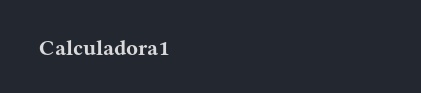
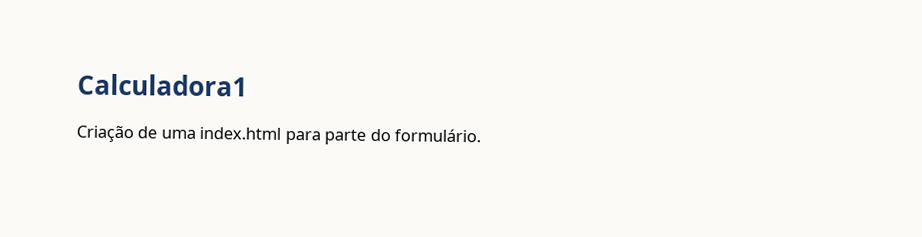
+ Criação de uma index.html para parte do formulário.

